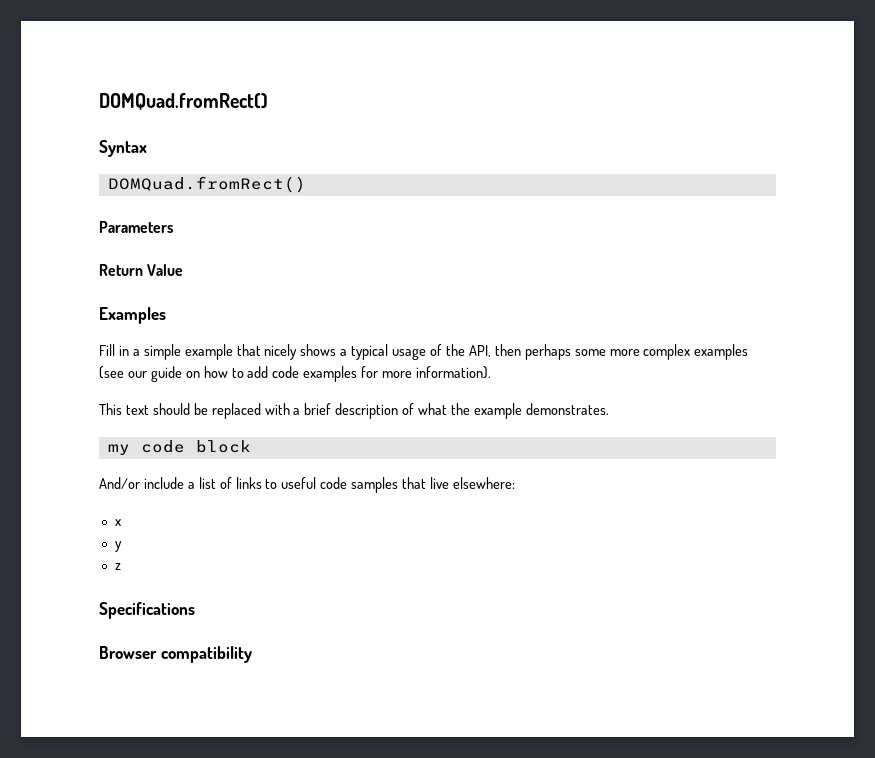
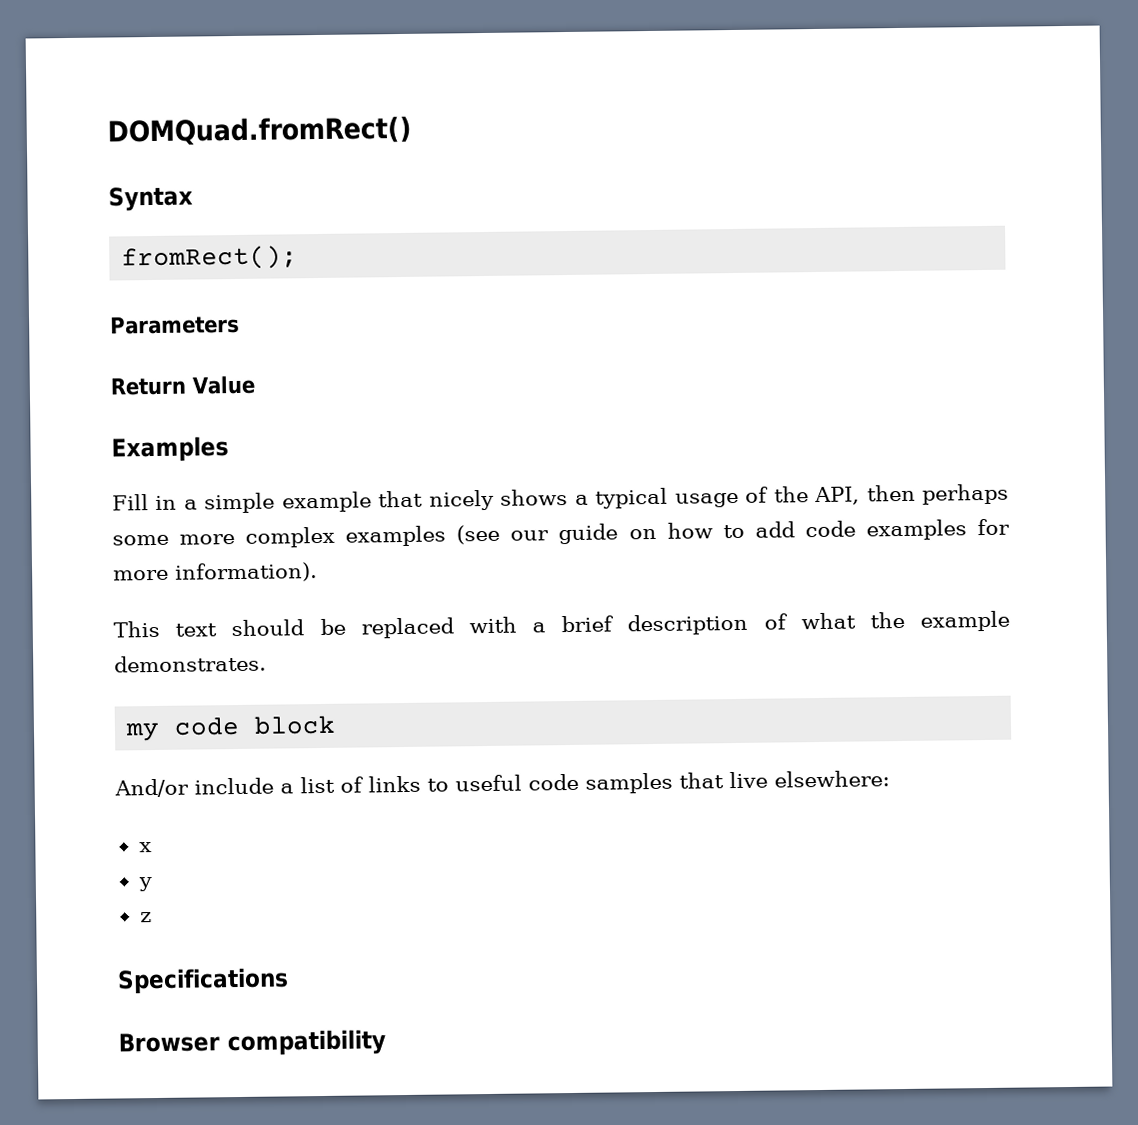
  Syntax
- DOMQuad.fromRect()
+ fromRect();

